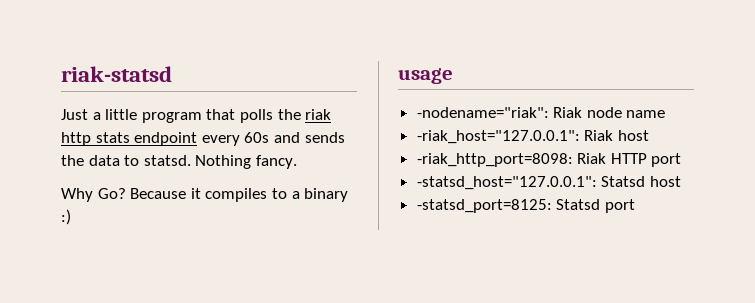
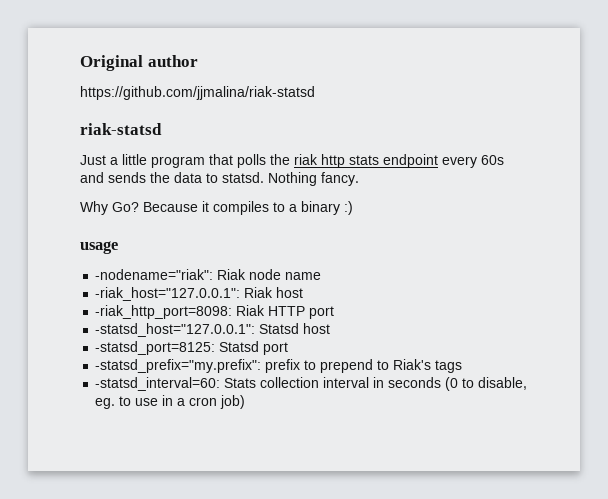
+ Original author
+ https://github.com/jjmalina/riak-statsd
+ -statsd_prefix="my.prefix": prefix to prepend to Riak's tags
+ -statsd_interval=60: Stats collection interval in seconds (0 to disable, eg. to use in a cron job)

